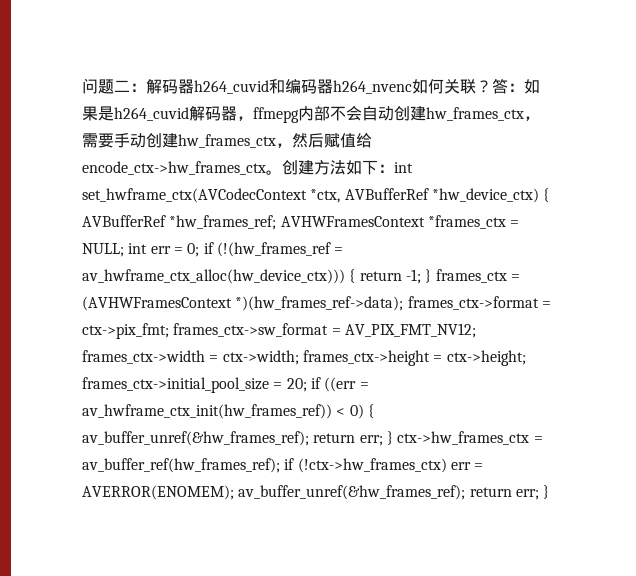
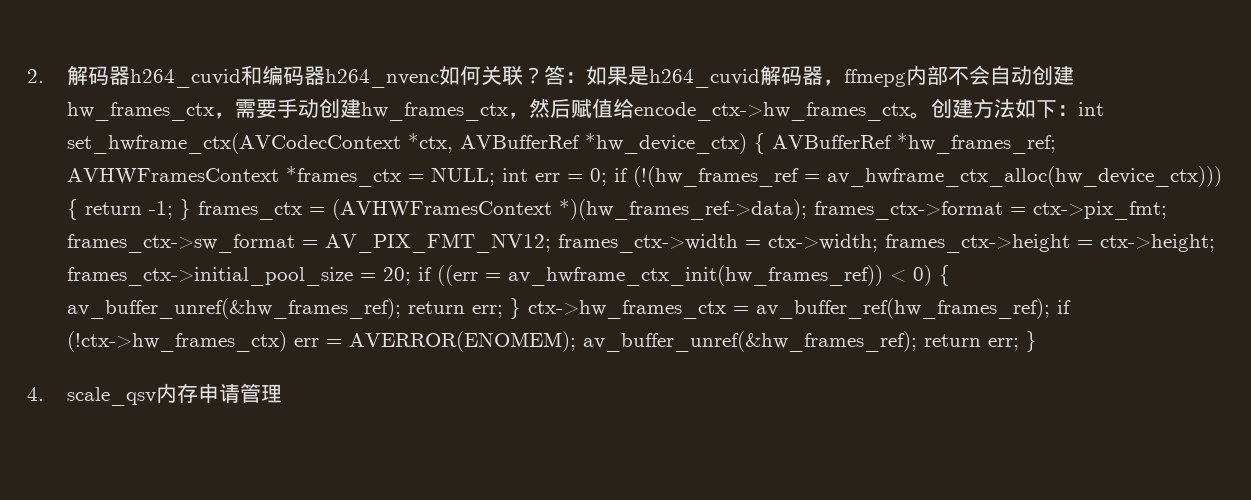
- 问题二：解码器h264_cuvid和编码器h264_nvenc如何关联？
+ 2.解码器h264_cuvid和编码器h264_nvenc如何关联？
+ 4. scale_qsv内存申请管理

